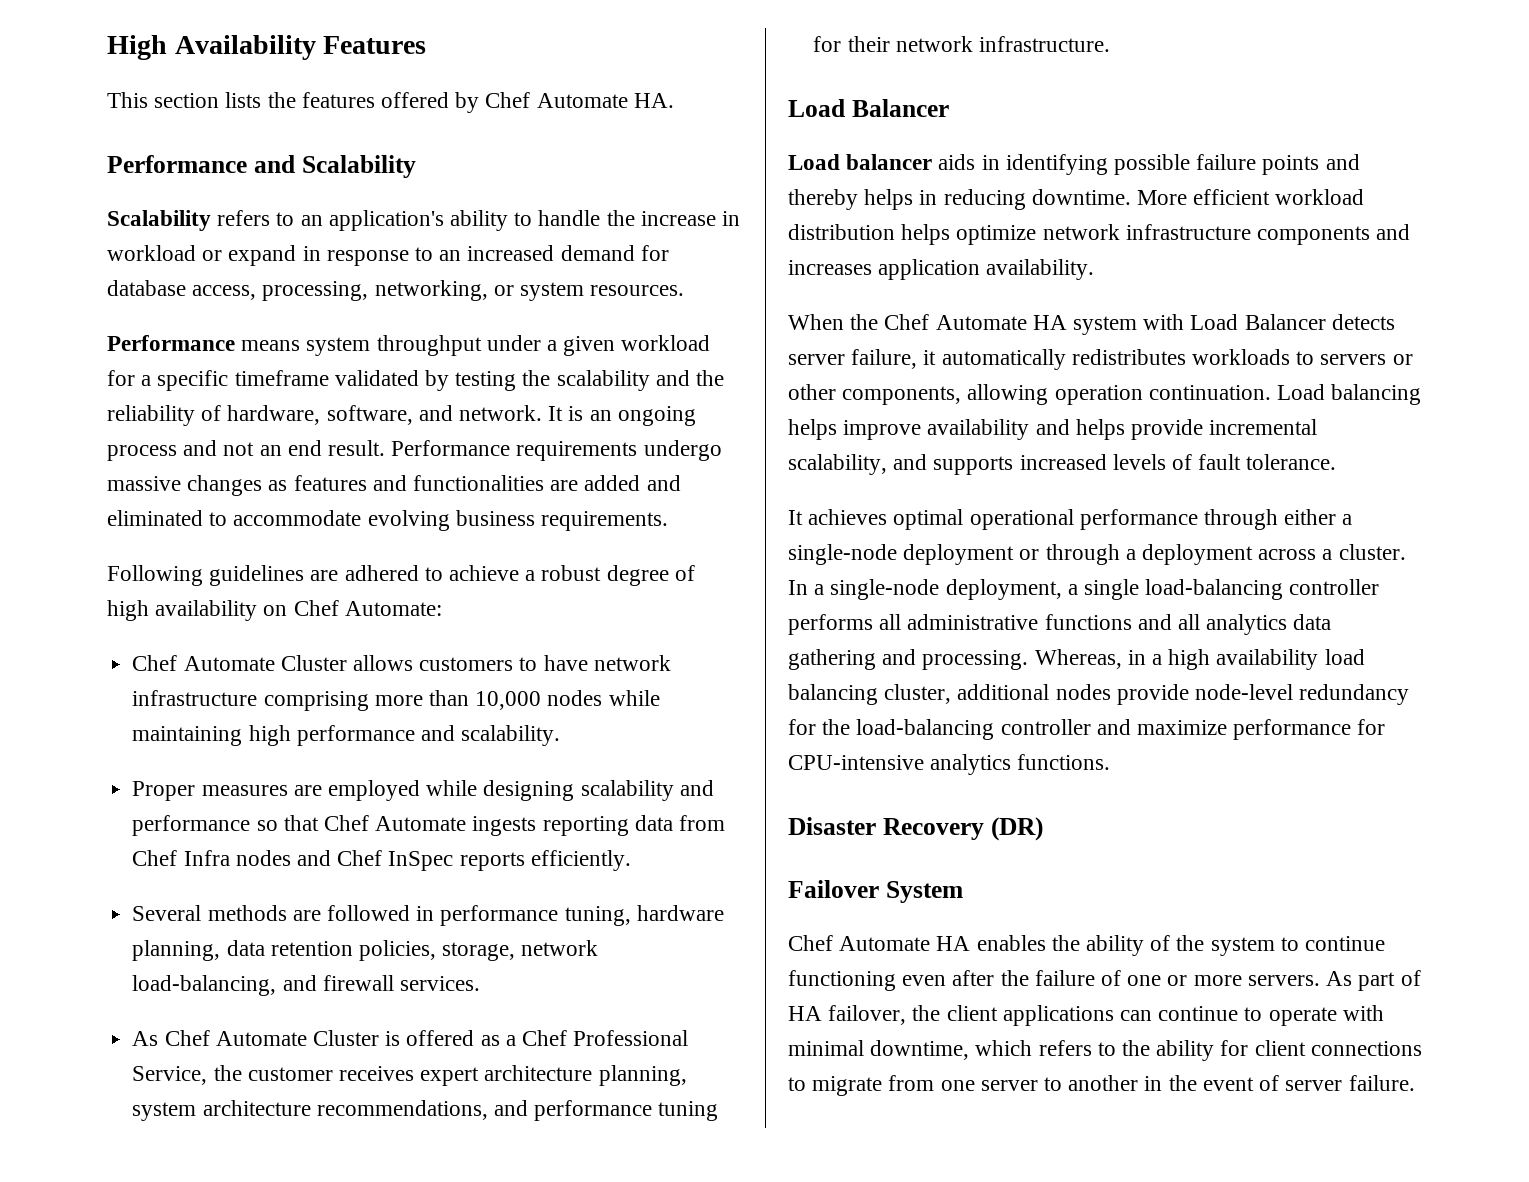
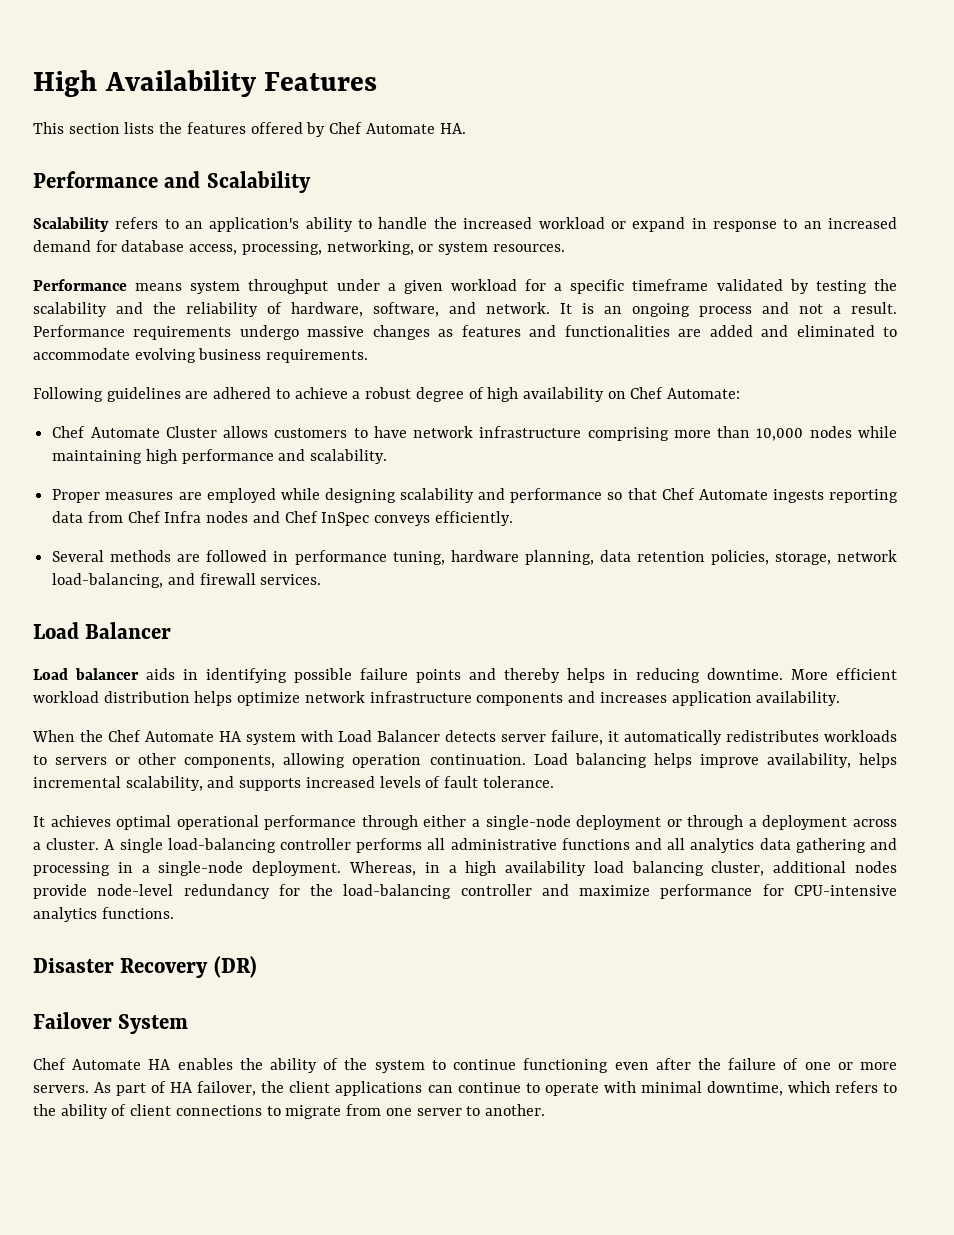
- Scalability refers to an application's ability to handle the increase in workload or expand in response to an increased demand for database access, processing, networking, or system resources.
+ Scalability refers to an application's ability to handle the increased workload or expand in response to an increased demand for database access, processing, networking, or system resources.
- It is an ongoing process and not an end result.
+ It is an ongoing process and not a result.
- Proper measures are employed while designing scalability and performance so that Chef Automate ingests reporting data from Chef Infra nodes and Chef InSpec reports efficiently.
+ Proper measures are employed while designing scalability and performance so that Chef Automate ingests reporting data from Chef Infra nodes and Chef InSpec conveys efficiently.
- As Chef Automate Cluster is offered as a Chef Professional Service, the customer receives expert architecture planning, system architecture recommendations, and performance tuning for their network infrastructure.
- Load balancing helps improve availability and helps provide incremental scalability, and supports increased levels of fault tolerance.
+ Load balancing helps improve availability, helps incremental scalability, and supports increased levels of fault tolerance.
- In a single-node deployment, a single load-balancing controller performs all administrative functions and all analytics data gathering and processing.
+ A single load-balancing controller performs all administrative functions and all analytics data gathering and processing in a single-node deployment.
- As part of HA failover, the client applications can continue to operate with minimal downtime, which refers to the ability for client connections to migrate from one server to another in the event of server failure.
+ As part of HA failover, the client applications can continue to operate with minimal downtime, which refers to the ability of client connections to migrate from one server to another.

